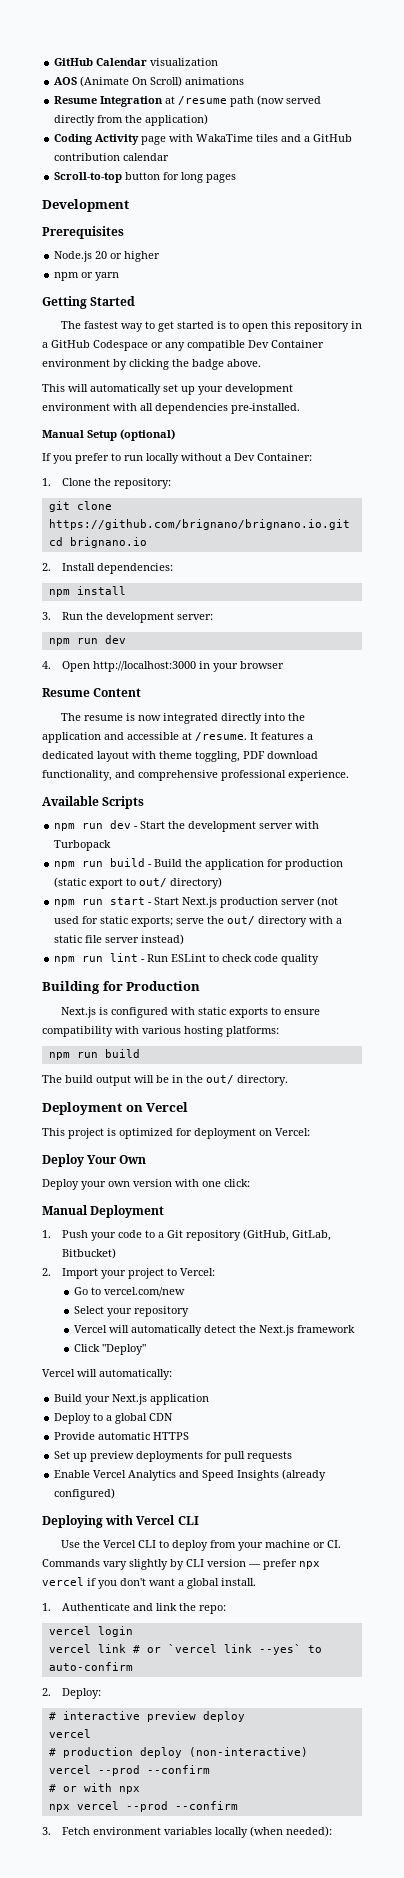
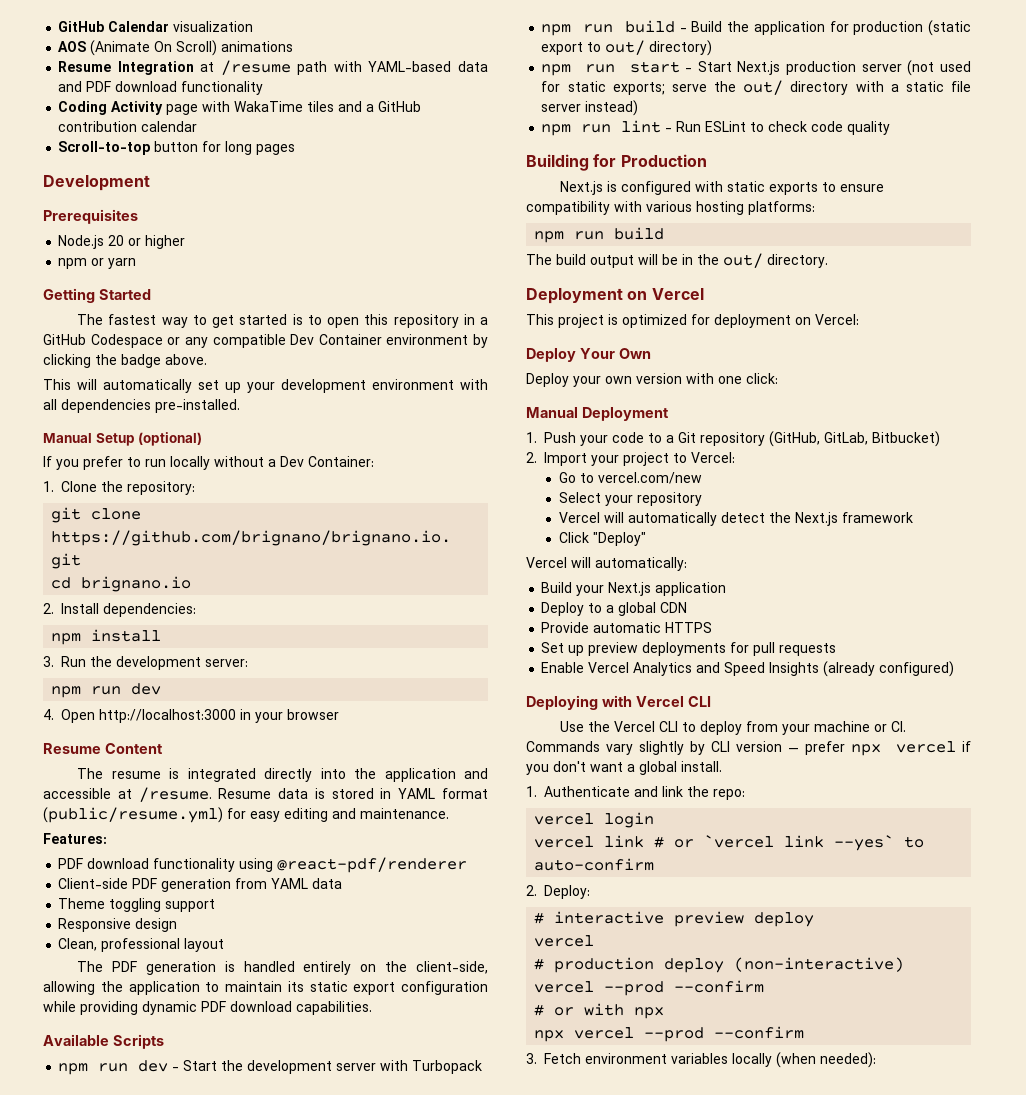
- Resume Integration at /resume path (now served directly from the application)
+ Resume Integration at /resume path with YAML-based data and PDF download functionality
- The resume is now integrated directly into the application and accessible at /resume.
+ The resume is integrated directly into the application and accessible at /resume.
- It features a dedicated layout with theme toggling, PDF download functionality, and comprehensive professional experience.
+ Resume data is stored in YAML format (public/resume.yml) for easy editing and maintenance.
+ Features:
+ PDF download functionality using @react-pdf/renderer
+ Client-side PDF generation from YAML data
+ Theme toggling support
+ Responsive design
+ Clean, professional layout
+ The PDF generation is handled entirely on the client-side, allowing the application to maintain its static export configuration while providing dynamic PDF download capabilities.

